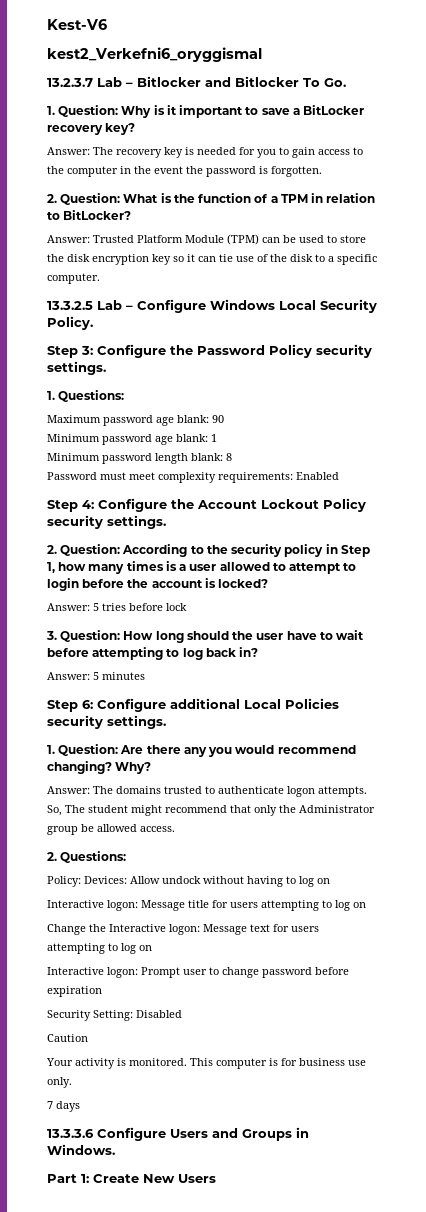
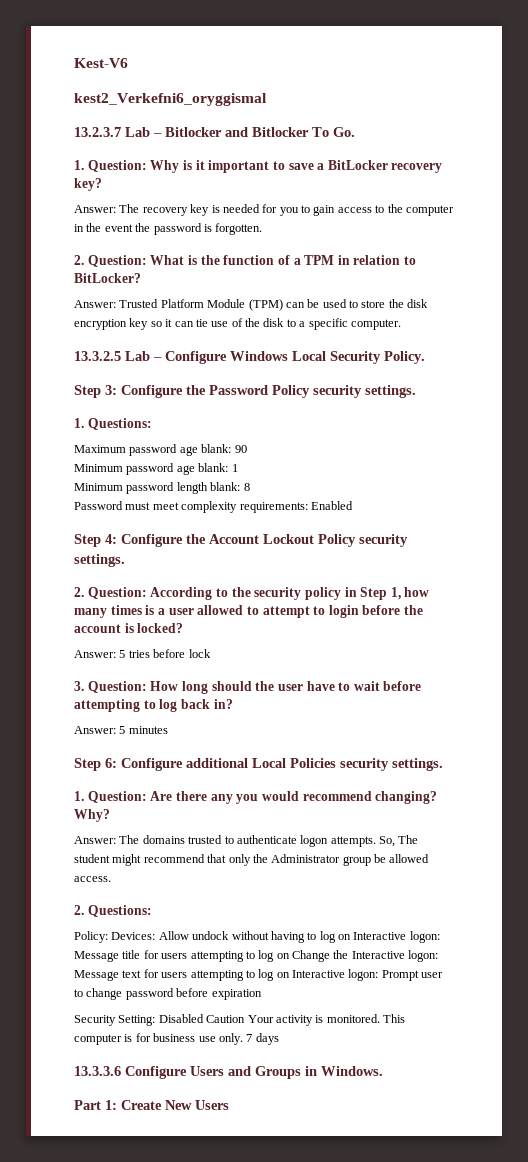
- Policy: Devices: Allow undock without having to log on
- Interactive logon: Message title for users attempting to log on
- Change the Interactive logon: Message text for users attempting to log on
- Interactive logon: Prompt user to change password before expiration
+ Policy: Devices: Allow undock without having to log on Interactive logon: Message title for users attempting to log on Change the Interactive logon: Message text for users attempting to log on Interactive logon: Prompt user to change password before expiration
- Security Setting: Disabled
- Caution
- Your activity is monitored.
+ Security Setting: Disabled Caution Your activity is monitored.
- This computer is for business use only.
- 7 days
+ This computer is for business use only. 7 days

